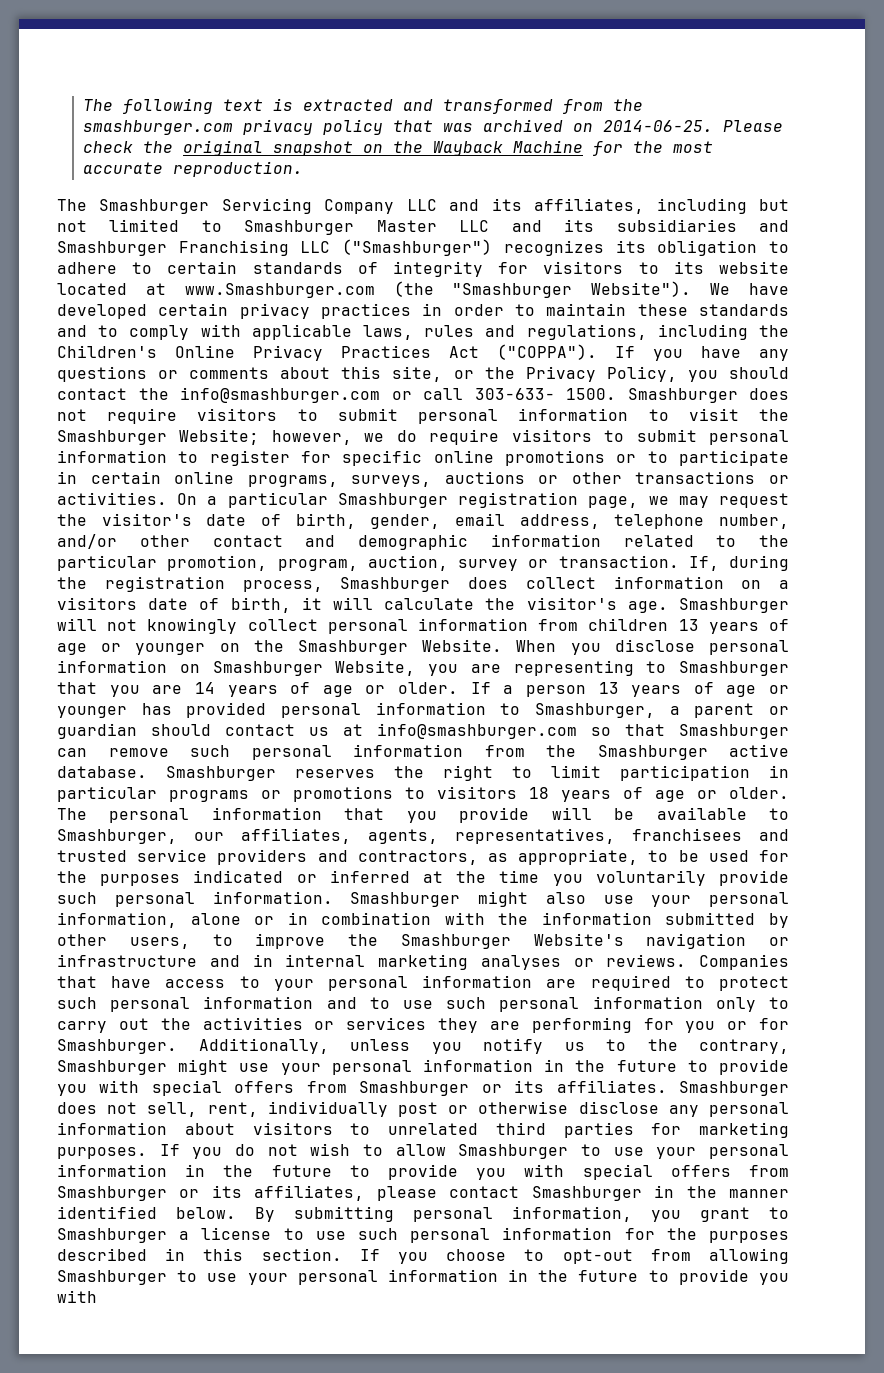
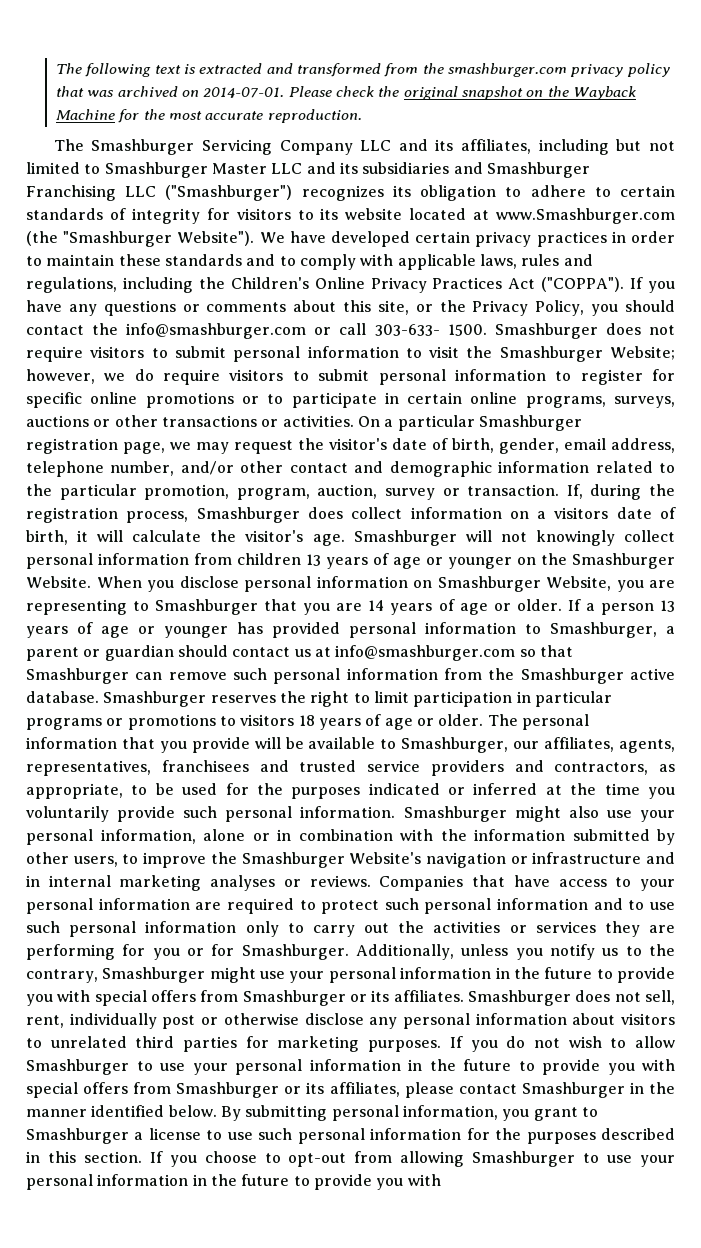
- The following text is extracted and transformed from the smashburger.com privacy policy that was archived on 2014-06-25.
+ The following text is extracted and transformed from the smashburger.com privacy policy that was archived on 2014-07-01.

